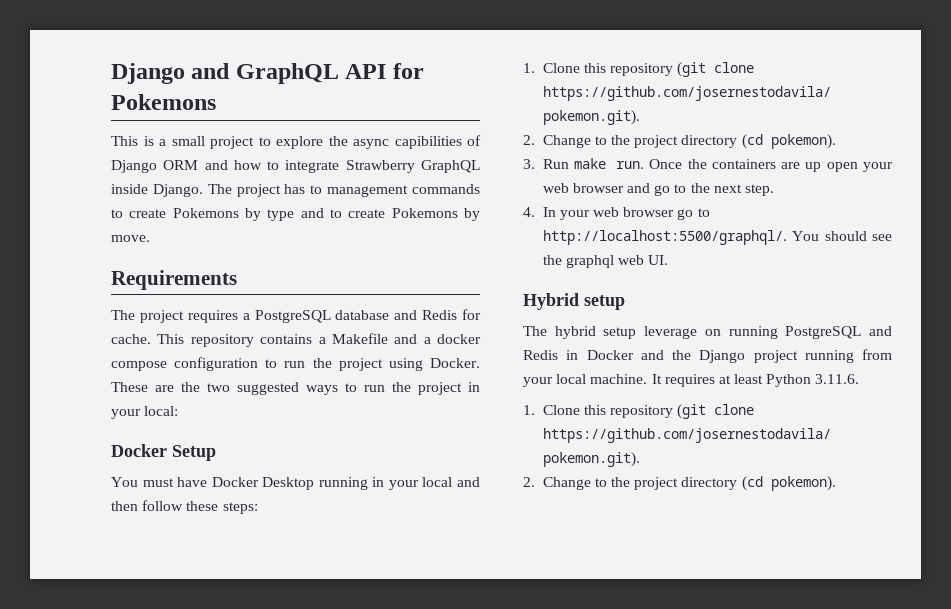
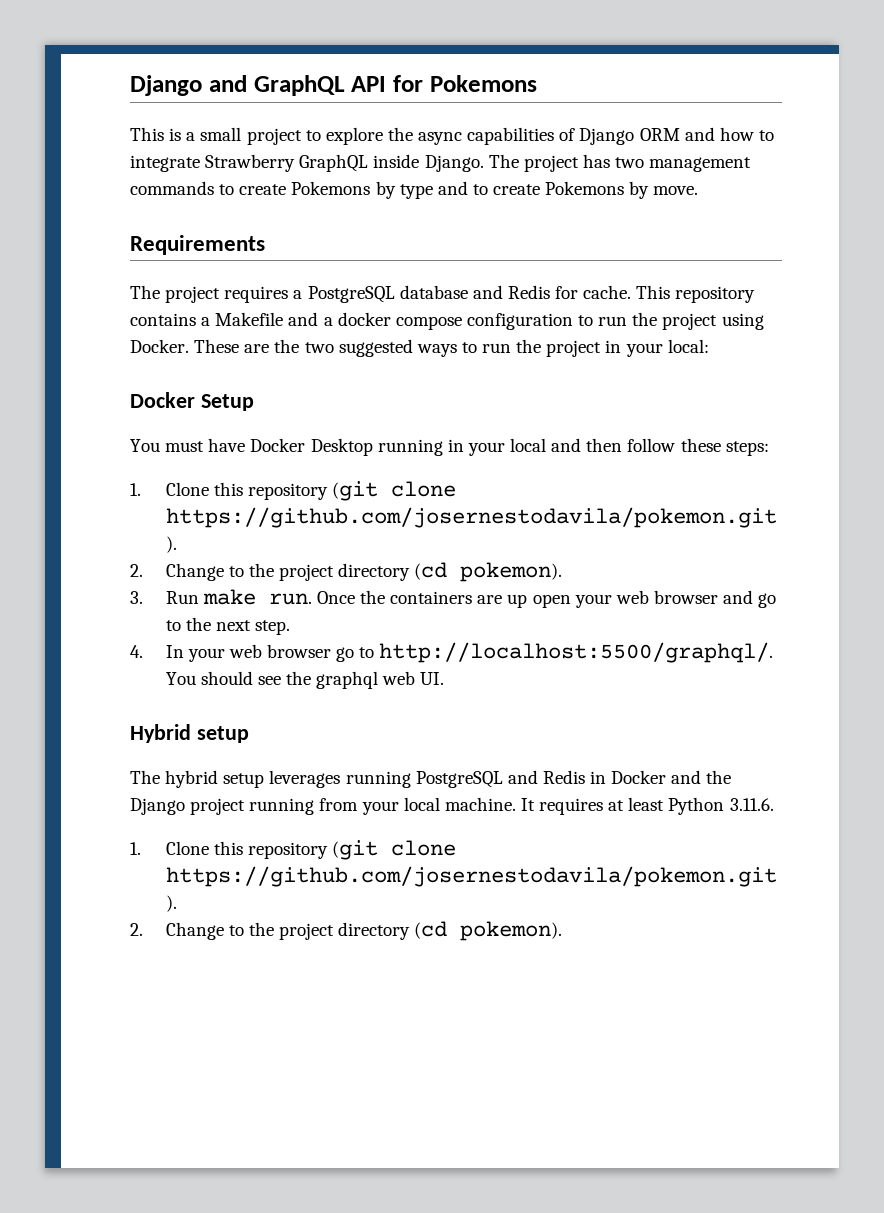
- This is a small project to explore the async capibilities of Django ORM and how to integrate Strawberry GraphQL inside Django.
+ This is a small project to explore the async capabilities of Django ORM and how to integrate Strawberry GraphQL inside Django.
- The project has to management commands to create Pokemons by type and to create Pokemons by move.
+ The project has two management commands to create Pokemons by type and to create Pokemons by move.
- The hybrid setup leverage on running PostgreSQL and Redis in Docker and the Django project running from your local machine.
+ The hybrid setup leverages running PostgreSQL and Redis in Docker and the Django project running from your local machine.

